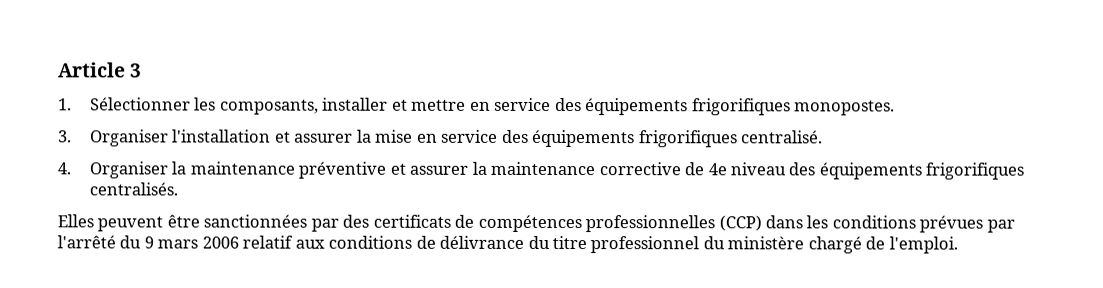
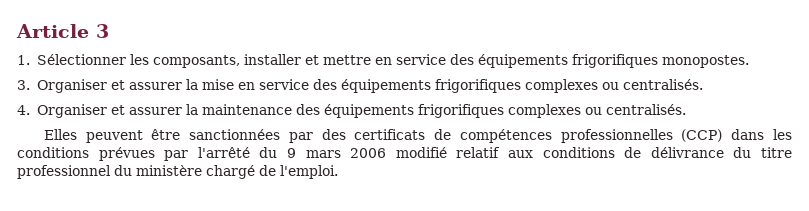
- 3. Organiser l'installation et assurer la mise en service des équipements frigorifiques centralisé.
+ 3. Organiser et assurer la mise en service des équipements frigorifiques complexes ou centralisés.
- 4. Organiser la maintenance préventive et assurer la maintenance corrective de 4e niveau des équipements frigorifiques centralisés.
+ 4. Organiser et assurer la maintenance des équipements frigorifiques complexes ou centralisés.
- Elles peuvent être sanctionnées par des certificats de compétences professionnelles (CCP) dans les conditions prévues par l'arrêté du 9 mars 2006 relatif aux conditions de délivrance du titre professionnel du ministère chargé de l'emploi.
+ Elles peuvent être sanctionnées par des certificats de compétences professionnelles (CCP) dans les conditions prévues par l'arrêté du 9 mars 2006 modifié relatif aux conditions de délivrance du titre professionnel du ministère chargé de l'emploi.

